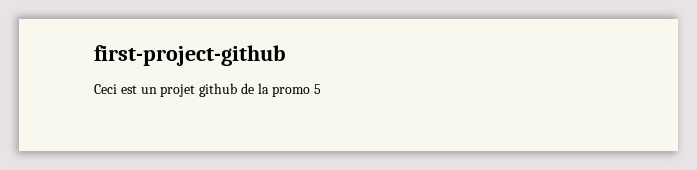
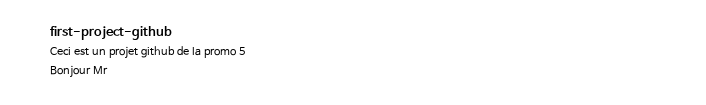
+ Bonjour Mr

